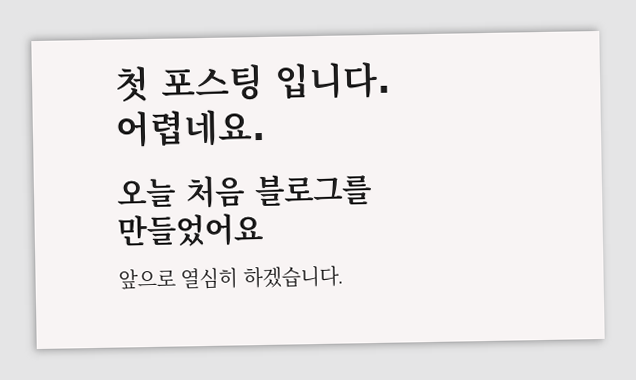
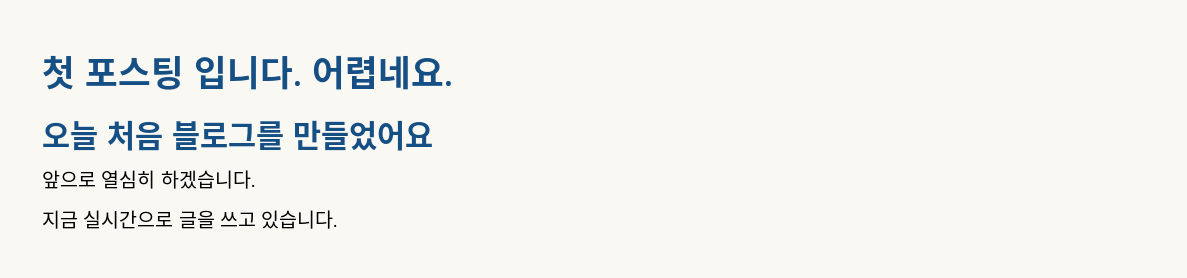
+ 지금 실시간으로 글을 쓰고 있습니다.

